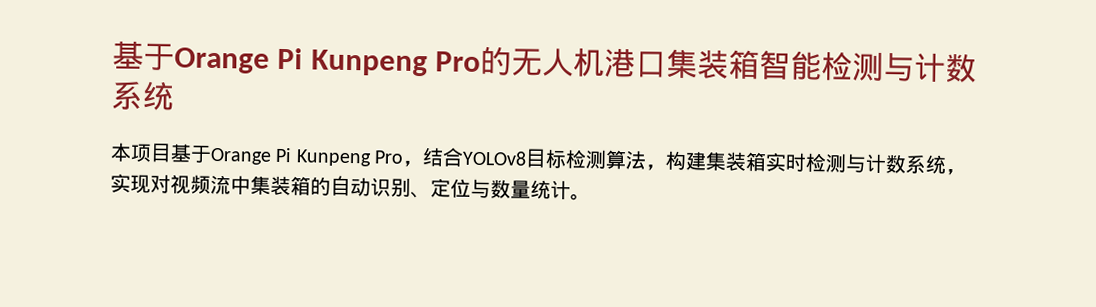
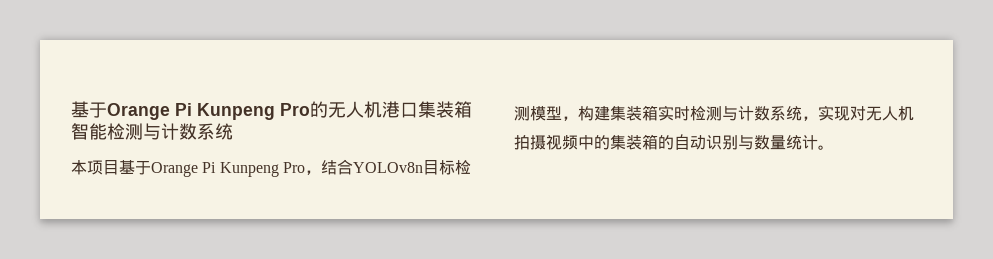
- 本项⽬基于Orange Pi Kunpeng Pro，结合YOLOv8⽬标检测算法，构建集装箱实时检测与计数系统，实现对视频流中集装箱的⾃动识别、定位与数量统计。
+ 本项⽬基于Orange Pi Kunpeng Pro，结合YOLOv8n⽬标检测模型，构建集装箱实时检测与计数系统，实现对无人机拍摄视频中的集装箱的⾃动识别与数量统计。

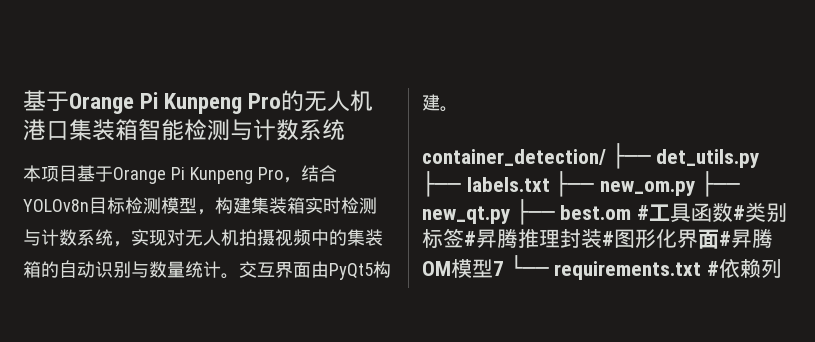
+ 交互界面由PyQt5构建。
+ container_detection/ ├── det_utils.py ├── labels.txt ├── new_om.py ├── new_qt.py ├── best.om #⼯具函数#类别标签#昇腾推理封装#图形化界⾯#昇腾OM模型7 └── requirements.txt #依赖列

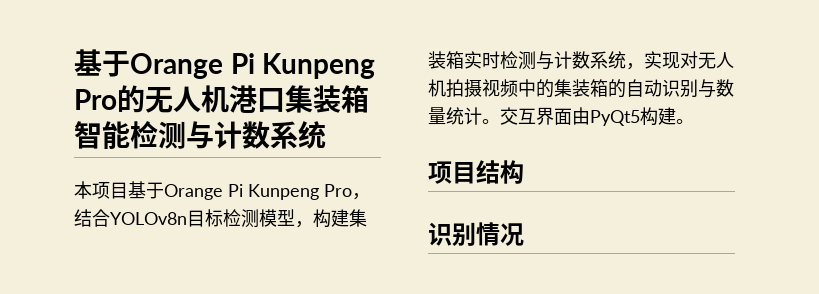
- container_detection/ ├── det_utils.py ├── labels.txt ├── new_om.py ├── new_qt.py ├── best.om #⼯具函数#类别标签#昇腾推理封装#图形化界⾯#昇腾OM模型7 └── requirements.txt #依赖列
+ 项目结构
+ 识别情况

